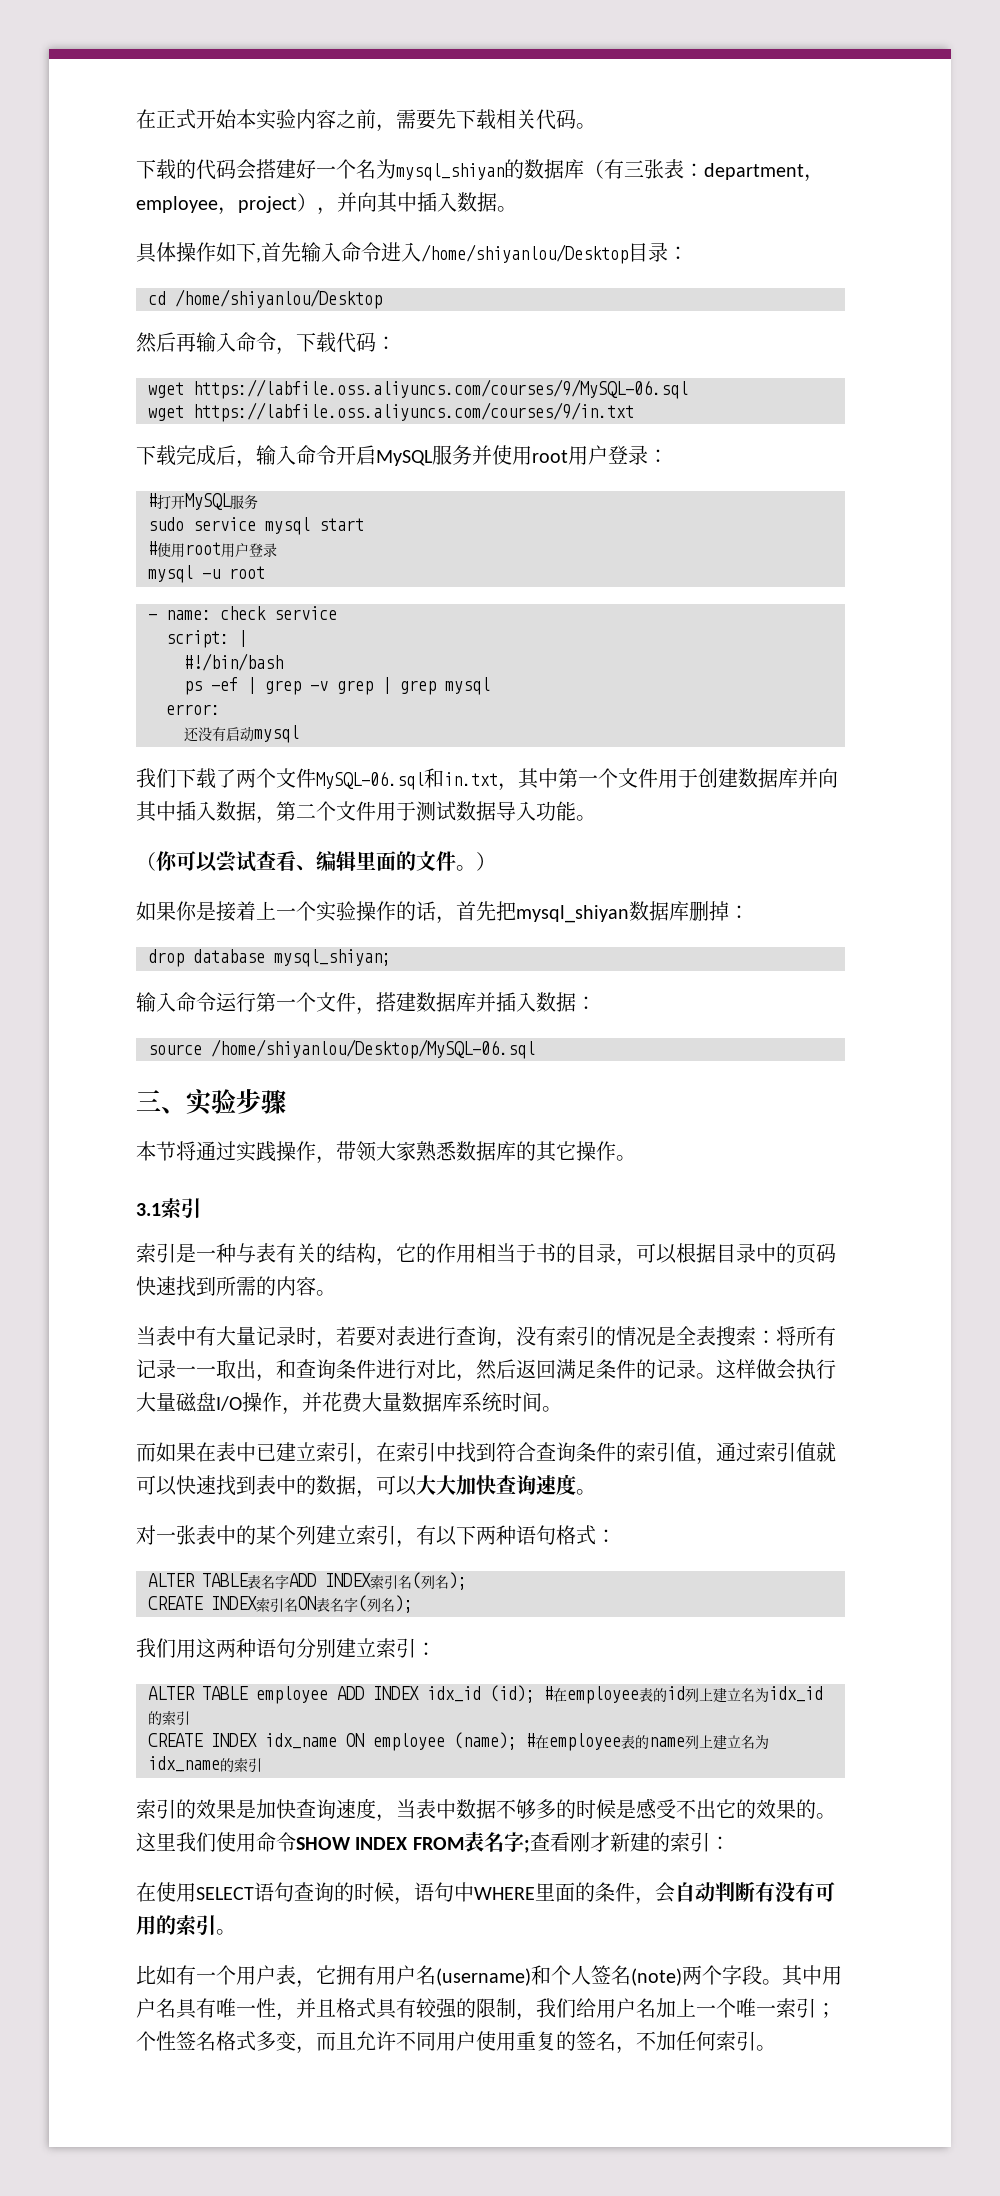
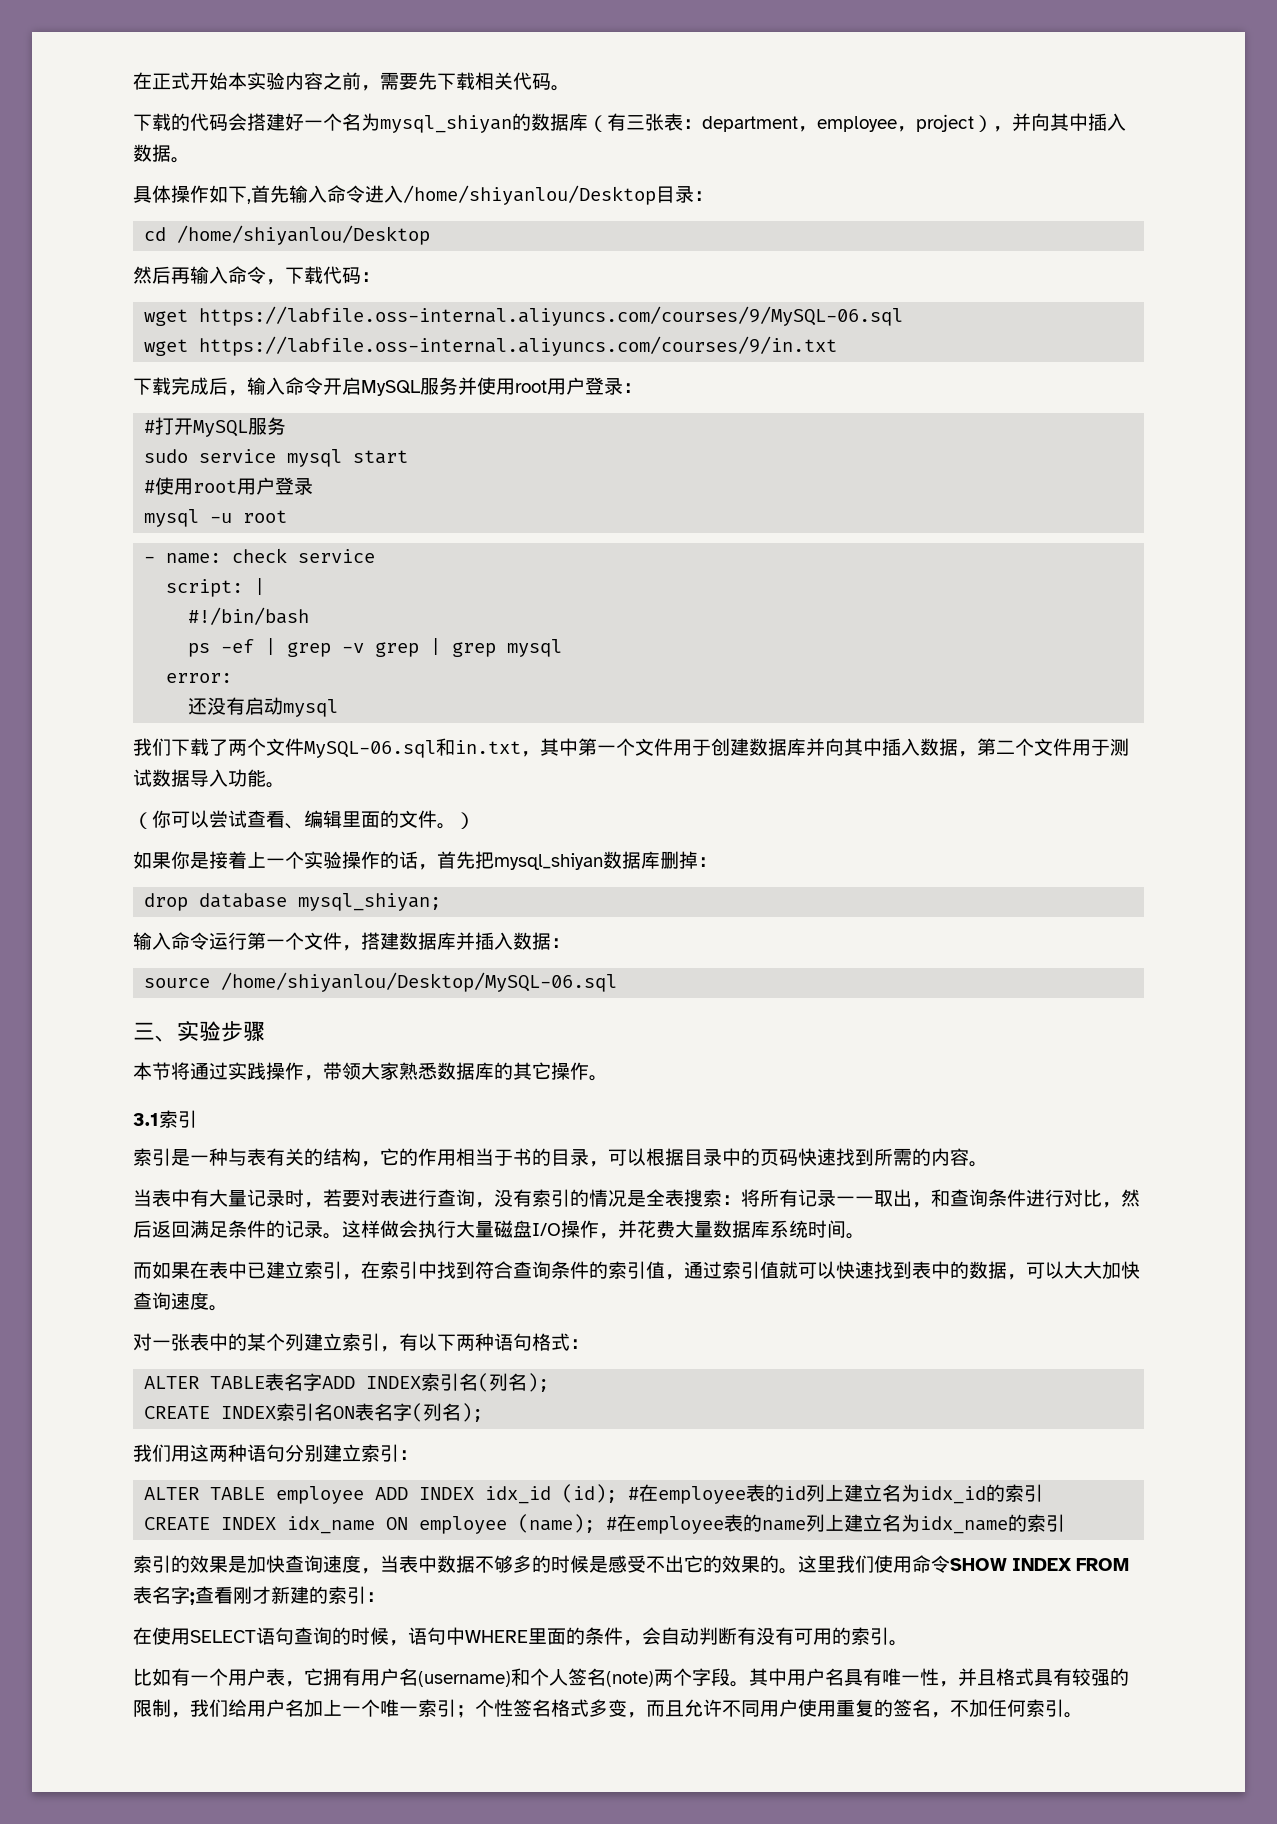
- wget https://labfile.oss.aliyuncs.com/courses/9/MySQL-06.sql
- wget https://labfile.oss.aliyuncs.com/courses/9/in.txt
+ wget https://labfile.oss-internal.aliyuncs.com/courses/9/MySQL-06.sql
+ wget https://labfile.oss-internal.aliyuncs.com/courses/9/in.txt

